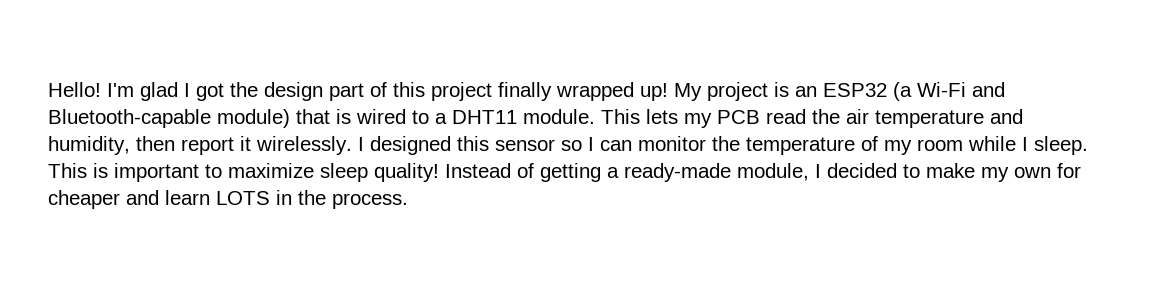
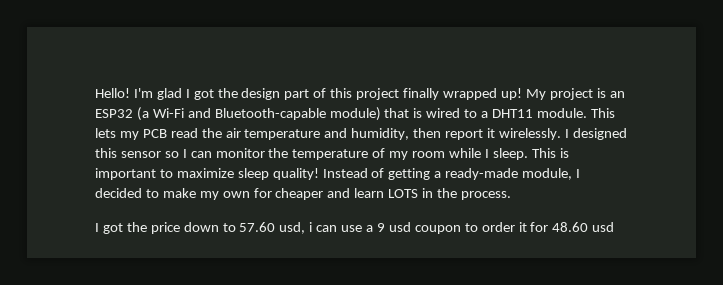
+ I got the price down to 57.60 usd, i can use a 9 usd coupon to order it for 48.60 usd

